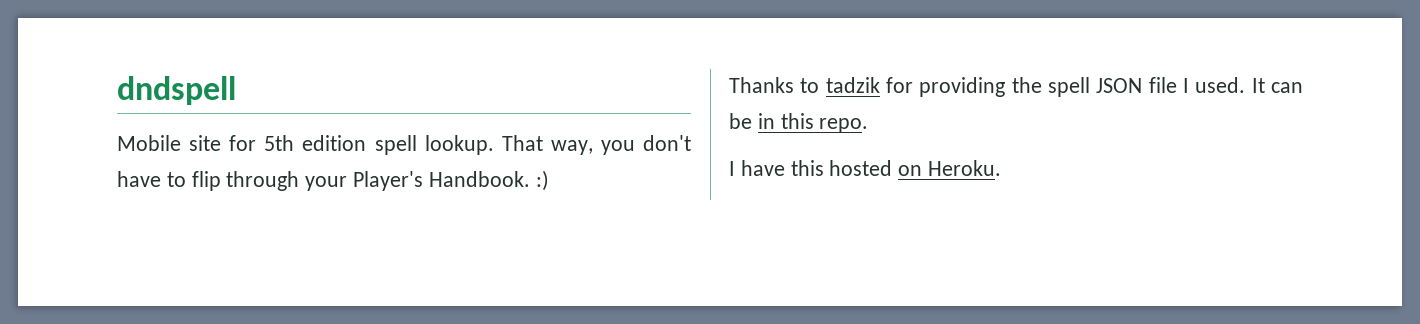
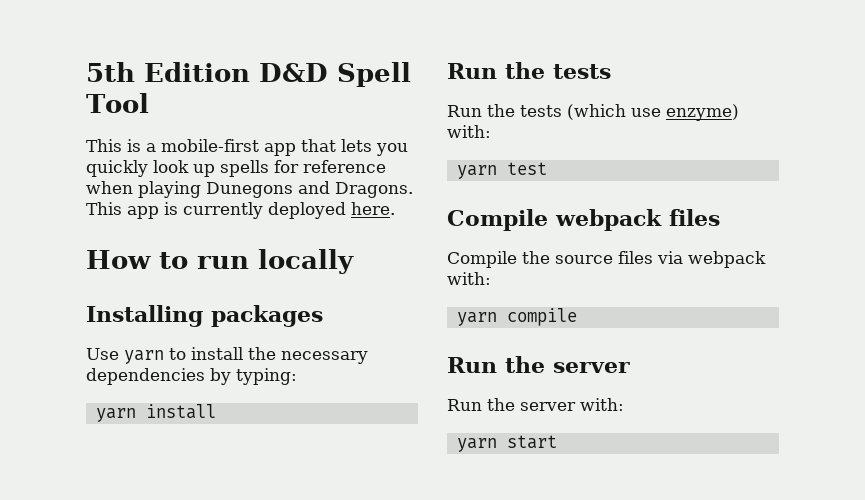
- dndspell
- Mobile site for 5th edition spell lookup. That way, you don't have to flip through your Player's Handbook. :)
- Thanks to tadzik for providing the spell JSON file I used. It can be in this repo.
- I have this hosted on Heroku.
+ 5th Edition D&D Spell Tool
+ This is a mobile-first app that lets you quickly look up spells for reference when playing Dunegons and Dragons. This app is currently deployed here.
+ How to run locally
+ Installing packages
+ Use yarn to install the necessary dependencies by typing:
+ yarn install
+ Run the tests
+ Run the tests (which use enzyme) with:
+ yarn test
+ Compile webpack files
+ Compile the source files via webpack with:
+ yarn compile
+ Run the server
+ Run the server with:
+ yarn start

